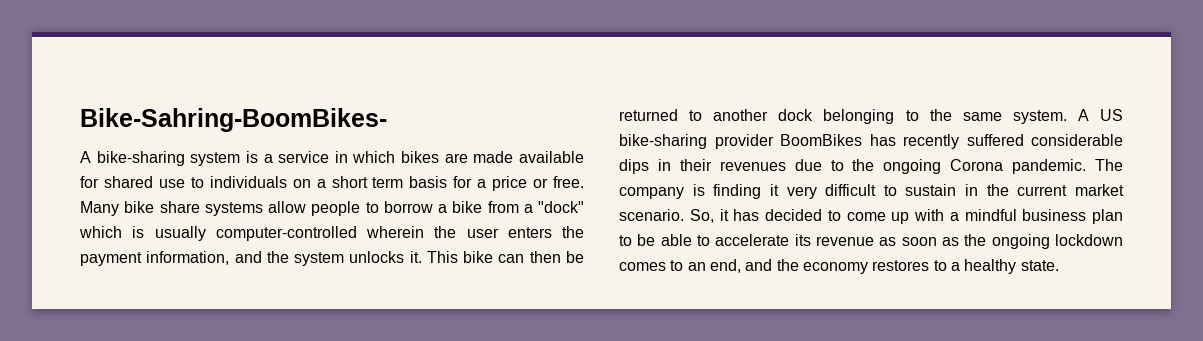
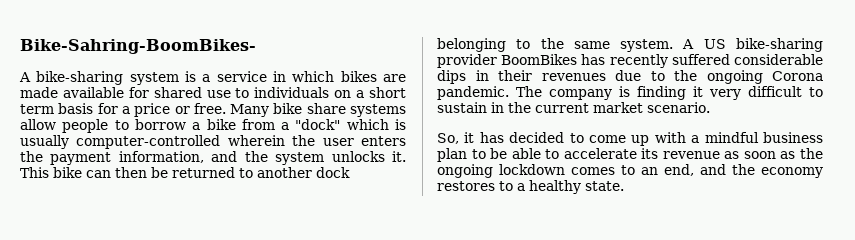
- The company is finding it very difficult to sustain in the current market scenario. So, it has decided to come up with a mindful business plan to be able to accelerate its revenue as soon as the ongoing lockdown comes to an end, and the economy restores to a healthy state.
+ The company is finding it very difficult to sustain in the current market scenario.
+ So, it has decided to come up with a mindful business plan to be able to accelerate its revenue as soon as the ongoing lockdown comes to an end, and the economy restores to a healthy state.

